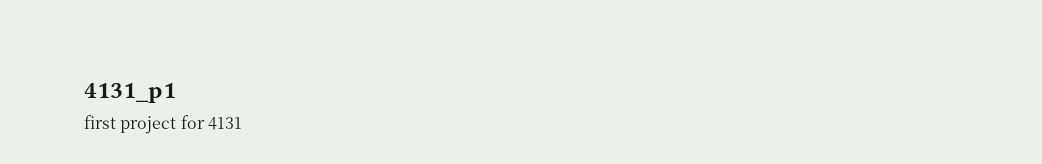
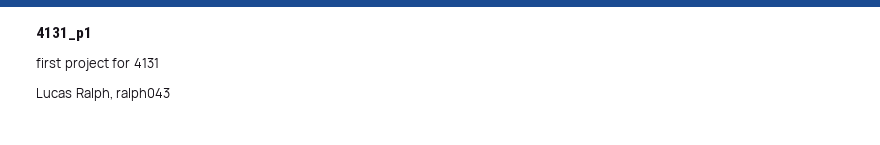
+ Lucas Ralph, ralph043

